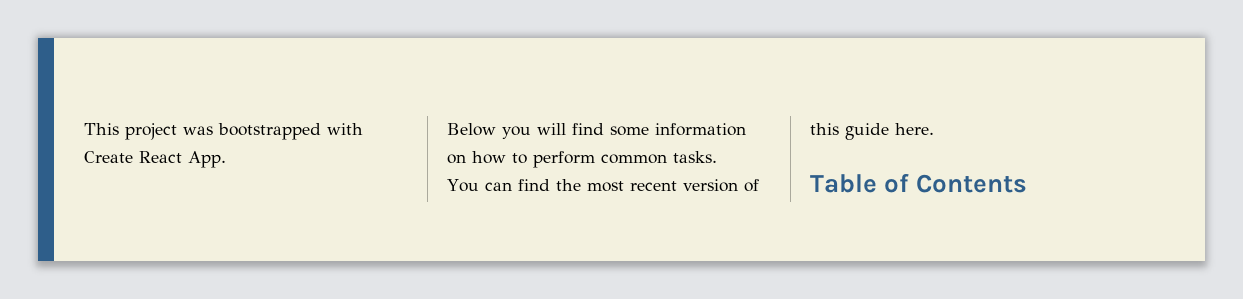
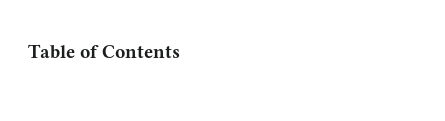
- This project was bootstrapped with Create React App.
- Below you will find some information on how to perform common tasks.
- You can find the most recent version of this guide here.

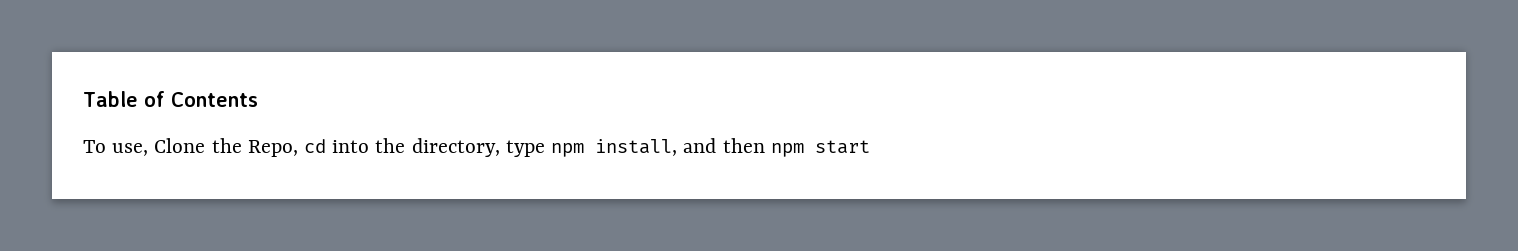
+ To use, Clone the Repo, cd into the directory, type npm install, and then npm start

